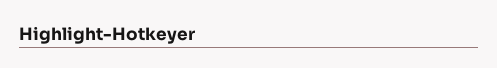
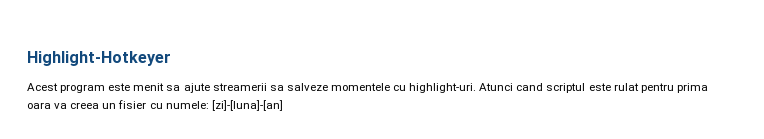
+ Acest program este menit sa ajute streamerii sa salveze momentele cu highlight-uri. Atunci cand scriptul este rulat pentru prima oara va creea un fisier cu numele: [zi]-[luna]-[an]

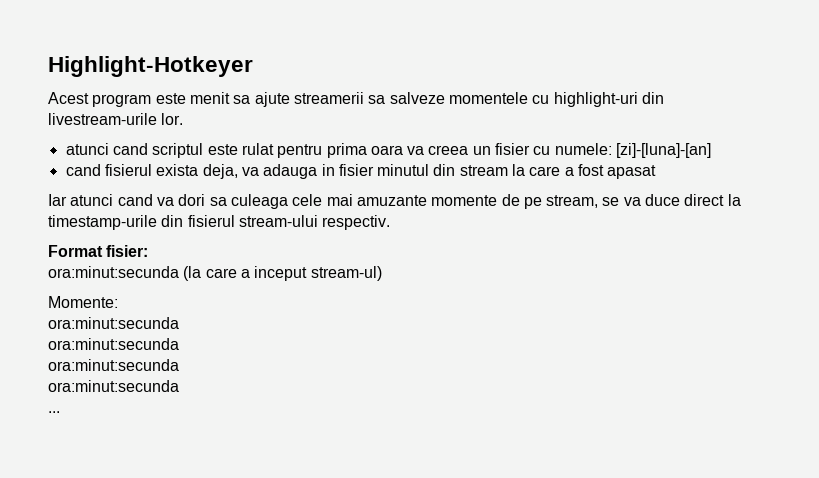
- Acest program este menit sa ajute streamerii sa salveze momentele cu highlight-uri. Atunci cand scriptul este rulat pentru prima oara va creea un fisier cu numele: [zi]-[luna]-[an]
+ Acest program este menit sa ajute streamerii sa salveze momentele cu highlight-uri din livestream-urile lor.
+ atunci cand scriptul este rulat pentru prima oara va creea un fisier cu numele: [zi]-[luna]-[an]
+ cand fisierul exista deja, va adauga in fisier minutul din stream la care a fost apasat
+ Iar atunci cand va dori sa culeaga cele mai amuzante momente de pe stream, se va duce direct la timestamp-urile din fisierul stream-ului respectiv.
+ Format fisier:
+ ora:minut:secunda (la care a inceput stream-ul)
+ Momente:
+ ora:minut:secunda
+ ora:minut:secunda
+ ora:minut:secunda
+ ora:minut:secunda
+ ...

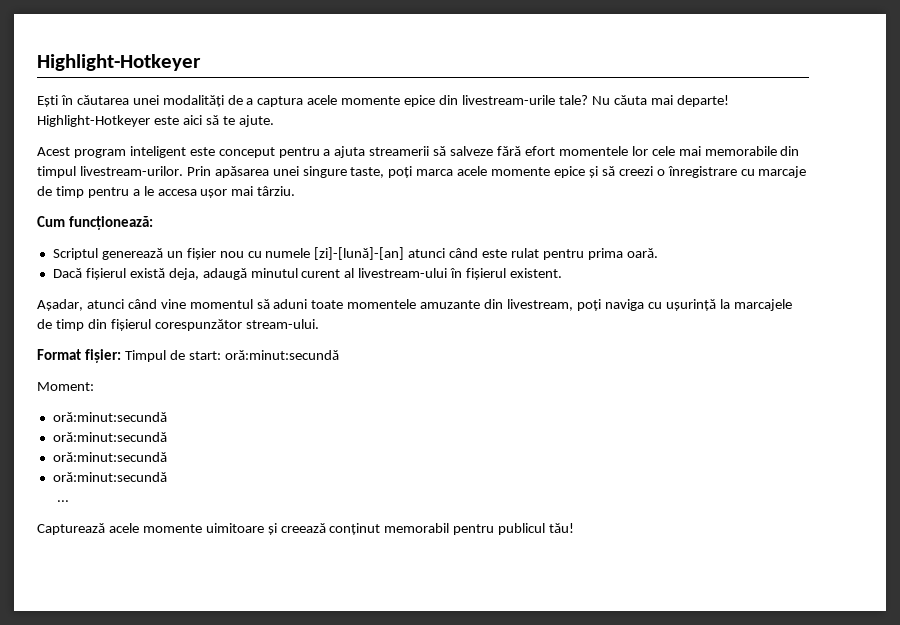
- Acest program este menit sa ajute streamerii sa salveze momentele cu highlight-uri din livestream-urile lor.
- atunci cand scriptul este rulat pentru prima oara va creea un fisier cu numele: [zi]-[luna]-[an]
- cand fisierul exista deja, va adauga in fisier minutul din stream la care a fost apasat
- Iar atunci cand va dori sa culeaga cele mai amuzante momente de pe stream, se va duce direct la timestamp-urile din fisierul stream-ului respectiv.
- Format fisier:
- ora:minut:secunda (la care a inceput stream-ul)
- Momente:
- ora:minut:secunda
- ora:minut:secunda
- ora:minut:secunda
- ora:minut:secunda
+ Ești în căutarea unei modalități de a captura acele momente epice din livestream-urile tale? Nu căuta mai departe! Highlight-Hotkeyer este aici să te ajute.
+ Acest program inteligent este conceput pentru a ajuta streamerii să salveze fără efort momentele lor cele mai memorabile din timpul livestream-urilor. Prin apăsarea unei singure taste, poți marca acele momente epice și să creezi o înregistrare cu marcaje de timp pentru a le accesa ușor mai târziu.
+ Cum funcționează:
+ Scriptul generează un fișier nou cu numele [zi]-[lună]-[an] atunci când este rulat pentru prima oară.
+ Dacă fișierul există deja, adaugă minutul curent al livestream-ului în fișierul existent.
+ Așadar, atunci când vine momentul să aduni toate momentele amuzante din livestream, poți naviga cu ușurință la marcajele de timp din fișierul corespunzător stream-ului.
+ Format fișier: Timpul de start: oră:minut:secundă
+ Moment:
+ oră:minut:secundă
+ oră:minut:secundă
+ oră:minut:secundă
+ oră:minut:secundă
  ...
+ Capturează acele momente uimitoare și creează conținut memorabil pentru publicul tău!

